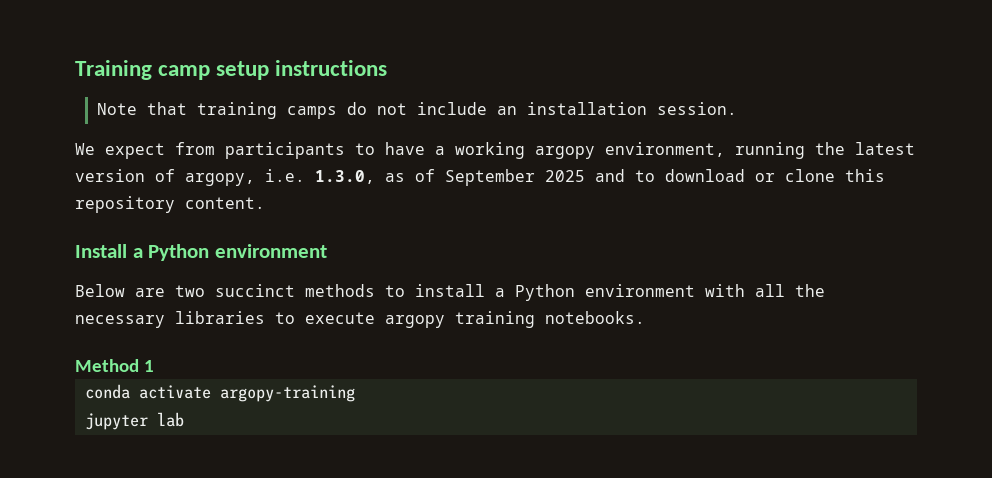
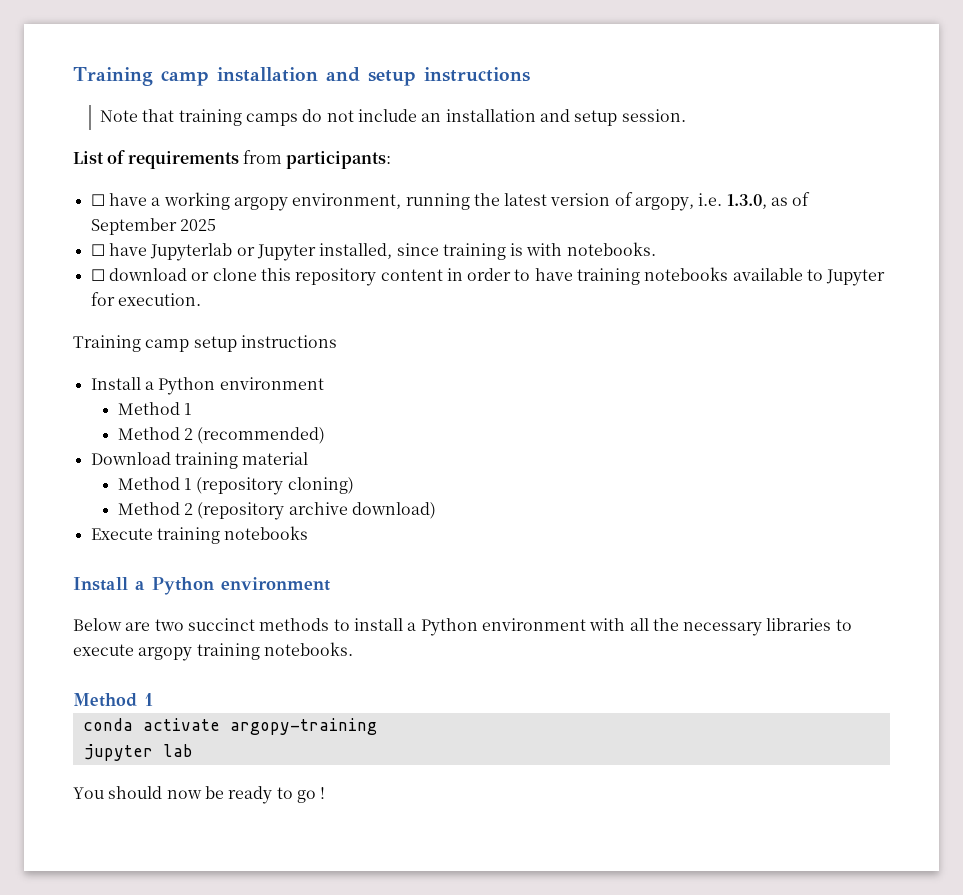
- Training camp setup instructions
+ Training camp installation and setup instructions
- Note that training camps do not include an installation session.
+ Note that training camps do not include an installation and setup session.
- We expect from participants to have a working argopy environment, running the latest version of argopy, i.e. 1.3.0, as of September 2025 and to download or clone this repository content.
+ List of requirements from participants:
+ ☐ have a working argopy environment, running the latest version of argopy, i.e. 1.3.0, as of September 2025
+ ☐ have Jupyterlab or Jupyter installed, since training is with notebooks.
+ ☐ download or clone this repository content in order to have training notebooks available to Jupyter for execution.
+ Training camp setup instructions
+ Install a Python environment
+ Method 1
+ Method 2 (recommended)
+ Download training material
+ Method 1 (repository cloning)
+ Method 2 (repository archive download)
+ Execute training notebooks
+ You should now be ready to go !

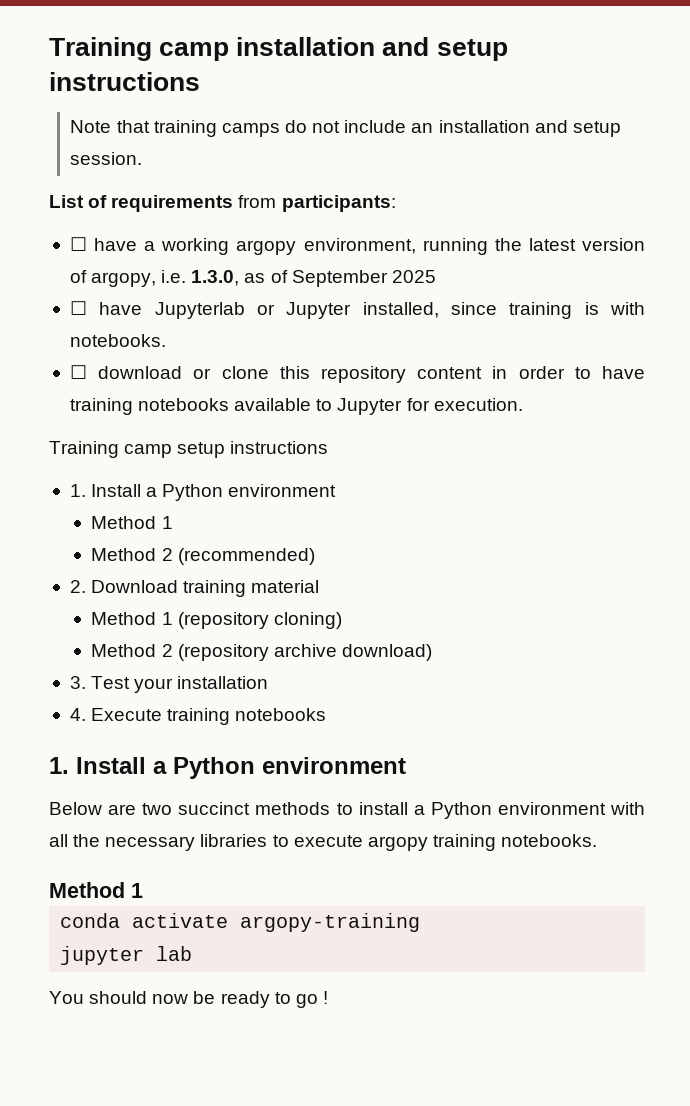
  Training camp setup instructions
- Install a Python environment
+ 1. Install a Python environment
- Download training material
+ 2. Download training material
- Execute training notebooks
- Install a Python environment
+ 3. Test your installation
+ 4. Execute training notebooks
+ 1. Install a Python environment

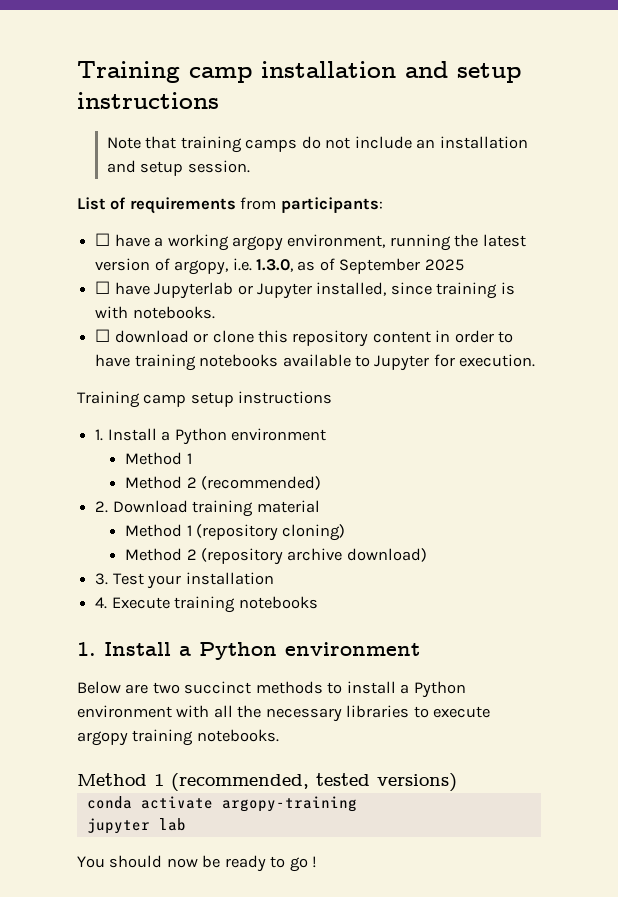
  Below are two succinct methods to install a Python environment with all the necessary libraries to execute argopy training notebooks.
- Method 1
+ Method 1 (recommended, tested versions)

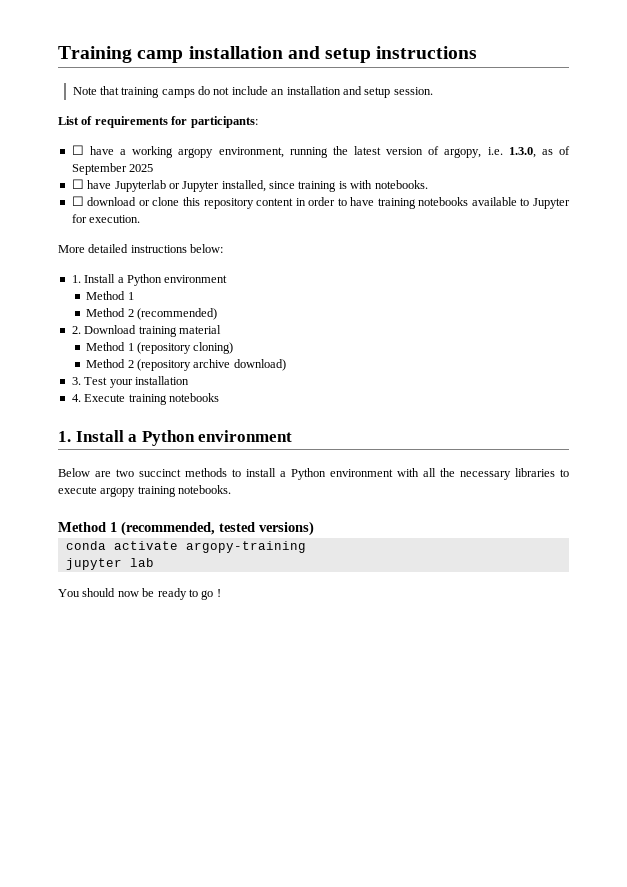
- List of requirements from participants:
+ List of requirements for participants:
- Training camp setup instructions
+ More detailed instructions below:

